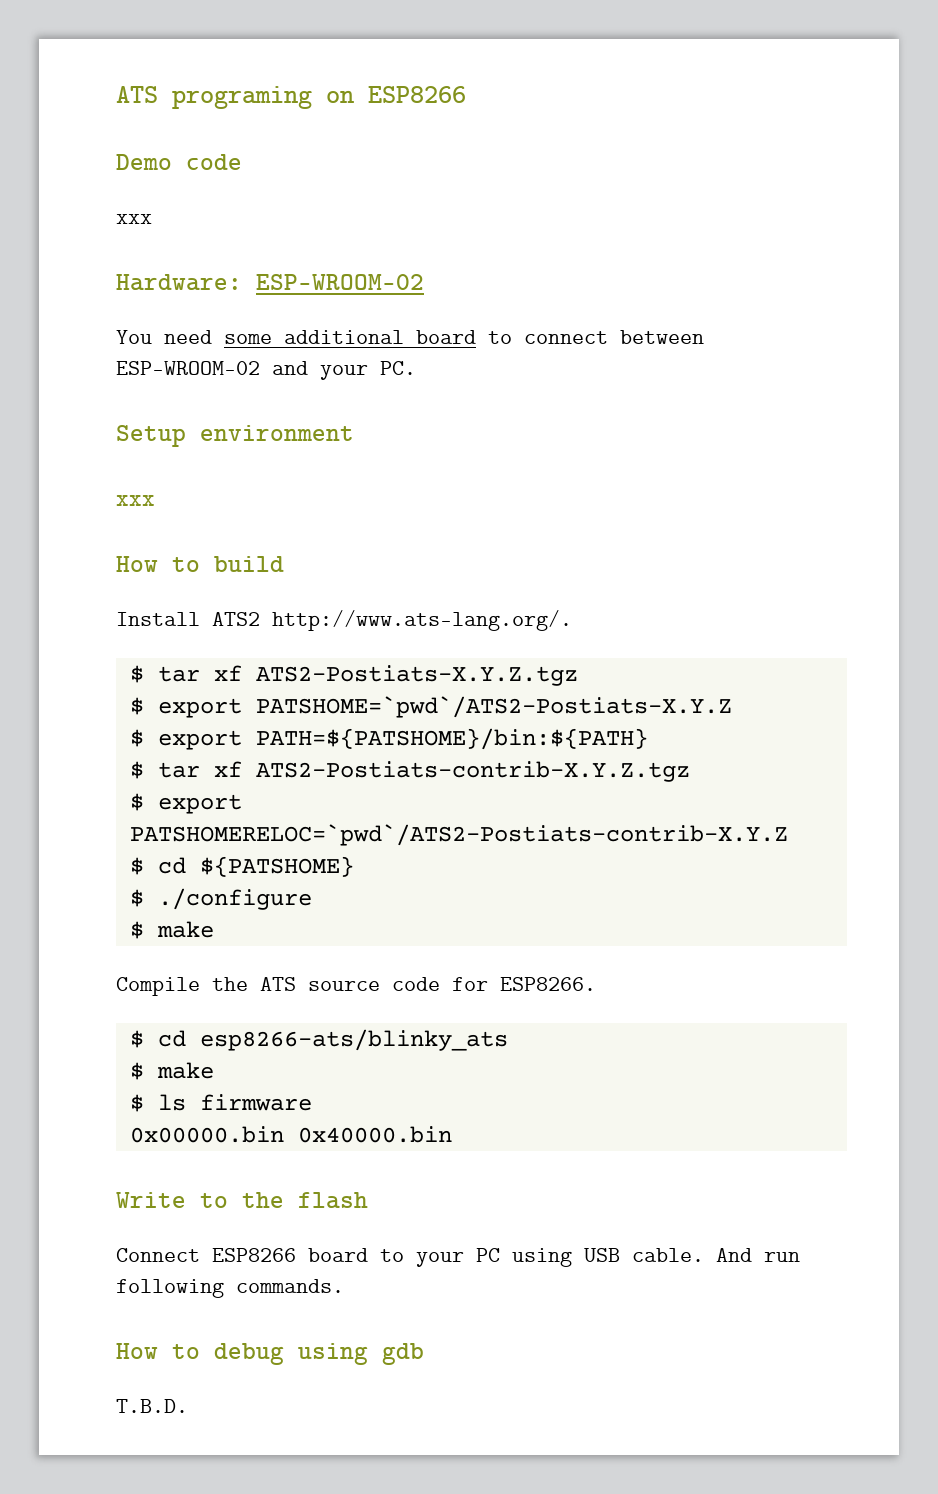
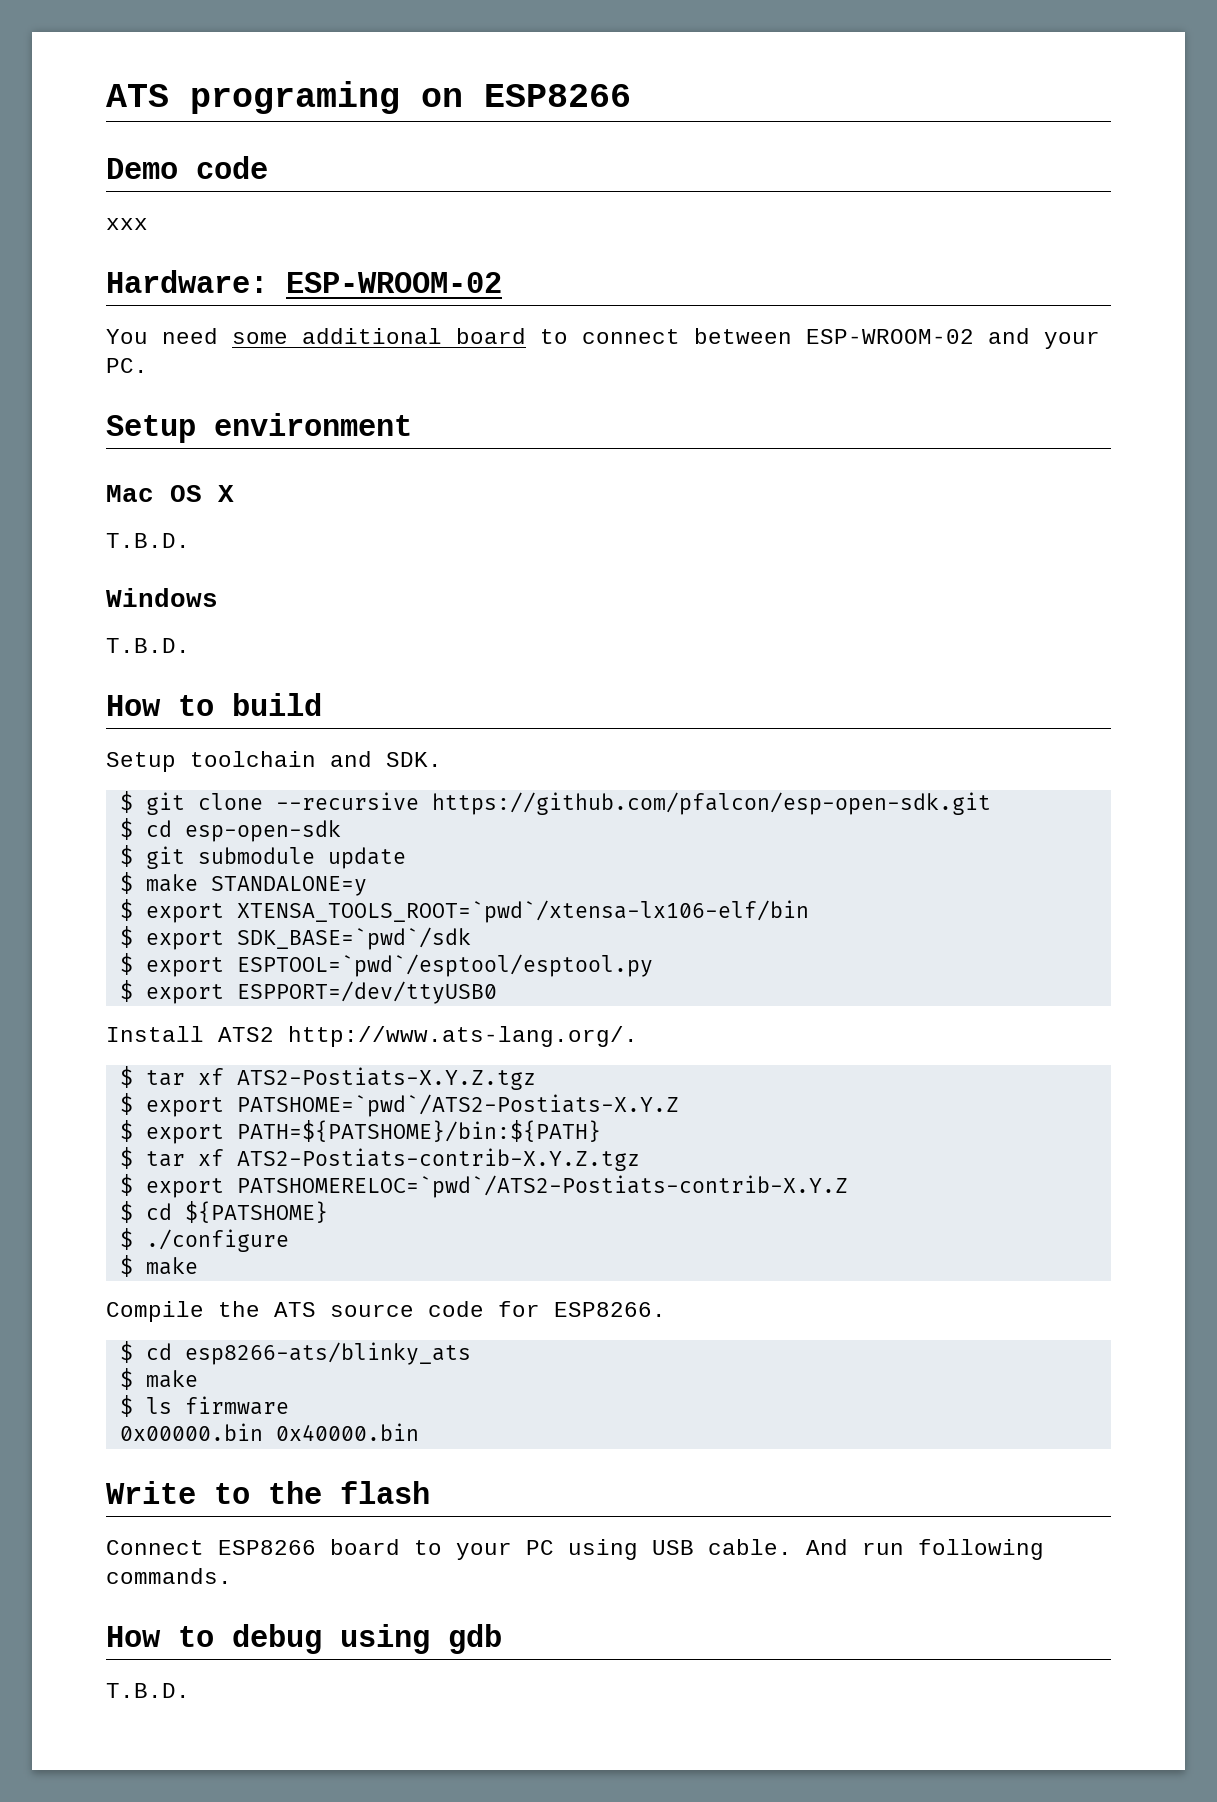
  Setup environment
- xxx
+ Mac OS X
+ T.B.D.
+ Windows
+ T.B.D.
  How to build
+ Setup toolchain and SDK.
+ $ git clone --recursive https://github.com/pfalcon/esp-open-sdk.git
+ $ cd esp-open-sdk
+ $ git submodule update
+ $ make STANDALONE=y
+ $ export XTENSA_TOOLS_ROOT=`pwd`/xtensa-lx106-elf/bin
+ $ export SDK_BASE=`pwd`/sdk
+ $ export ESPTOOL=`pwd`/esptool/esptool.py
+ $ export ESPPORT=/dev/ttyUSB0

